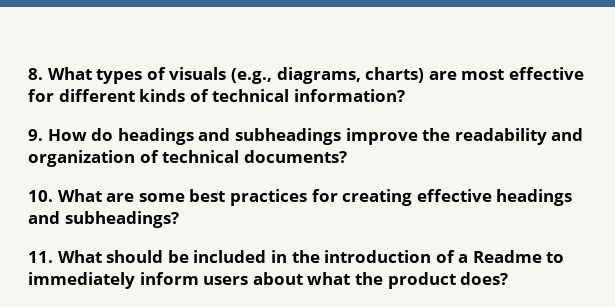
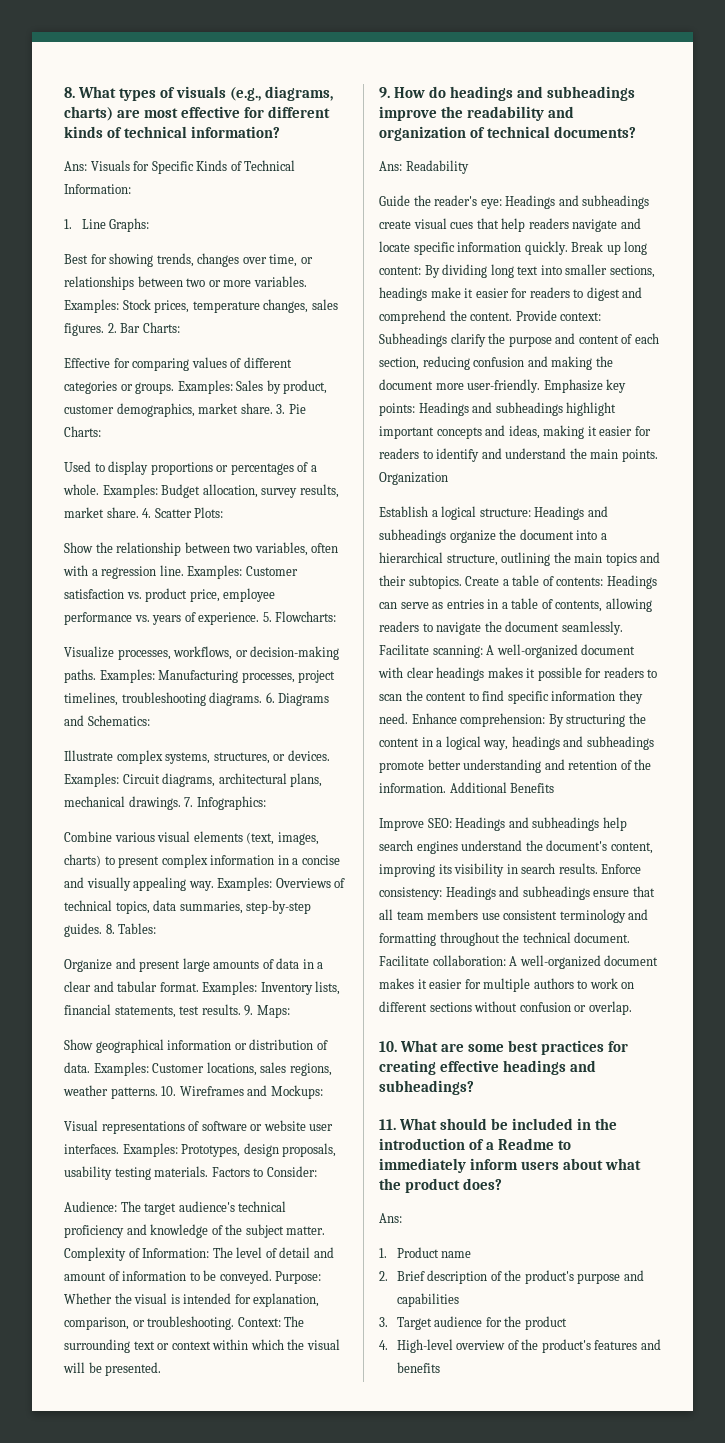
+ Ans: Visuals for Specific Kinds of Technical Information:
+ 1. Line Graphs:
+ Best for showing trends, changes over time, or relationships between two or more variables. Examples: Stock prices, temperature changes, sales figures. 2. Bar Charts:
+ Effective for comparing values of different categories or groups. Examples: Sales by product, customer demographics, market share. 3. Pie Charts:
+ Used to display proportions or percentages of a whole. Examples: Budget allocation, survey results, market share. 4. Scatter Plots:
+ Show the relationship between two variables, often with a regression line. Examples: Customer satisfaction vs. product price, employee performance vs. years of experience. 5. Flowcharts:
+ Visualize processes, workflows, or decision-making paths. Examples: Manufacturing processes, project timelines, troubleshooting diagrams. 6. Diagrams and Schematics:
+ Illustrate complex systems, structures, or devices. Examples: Circuit diagrams, architectural plans, mechanical drawings. 7. Infographics:
+ Combine various visual elements (text, images, charts) to present complex information in a concise and visually appealing way. Examples: Overviews of technical topics, data summaries, step-by-step guides. 8. Tables:
+ Organize and present large amounts of data in a clear and tabular format. Examples: Inventory lists, financial statements, test results. 9. Maps:
+ Show geographical information or distribution of data. Examples: Customer locations, sales regions, weather patterns. 10. Wireframes and Mockups:
+ Visual representations of software or website user interfaces. Examples: Prototypes, design proposals, usability testing materials. Factors to Consider:
+ Audience: The target audience's technical proficiency and knowledge of the subject matter. Complexity of Information: The level of detail and amount of information to be conveyed. Purpose: Whether the visual is intended for explanation, comparison, or troubleshooting. Context: The surrounding text or context within which the visual will be presented.
+ Ans: Readability
+ Guide the reader's eye: Headings and subheadings create visual cues that help readers navigate and locate specific information quickly. Break up long content: By dividing long text into smaller sections, headings make it easier for readers to digest and comprehend the content. Provide context: Subheadings clarify the purpose and content of each section, reducing confusion and making the document more user-friendly. Emphasize key points: Headings and subheadings highlight important concepts and ideas, making it easier for readers to identify and understand the main points. Organization
+ Establish a logical structure: Headings and subheadings organize the document into a hierarchical structure, outlining the main topics and their subtopics. Create a table of contents: Headings can serve as entries in a table of contents, allowing readers to navigate the document seamlessly. Facilitate scanning: A well-organized document with clear headings makes it possible for readers to scan the content to find specific information they need. Enhance comprehension: By structuring the content in a logical way, headings and subheadings promote better understanding and retention of the information. Additional Benefits
+ Improve SEO: Headings and subheadings help search engines understand the document's content, improving its visibility in search results. Enforce consistency: Headings and subheadings ensure that all team members use consistent terminology and formatting throughout the technical document. Facilitate collaboration: A well-organized document makes it easier for multiple authors to work on different sections without confusion or overlap.
  11. What should be included in the introduction of a Readme to immediately inform users about what the product does?
+ Ans:
+ 1. Product name
+ 2. Brief description of the product's purpose and capabilities
+ 3. Target audience for the product
+ 4. High-level overview of the product's features and benefits

